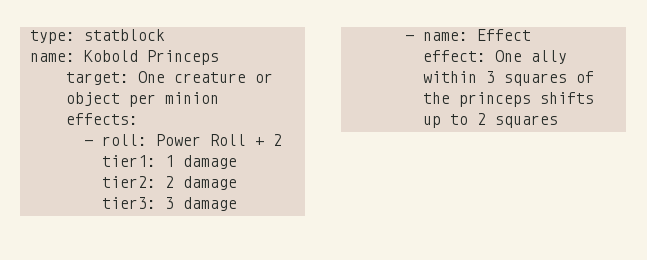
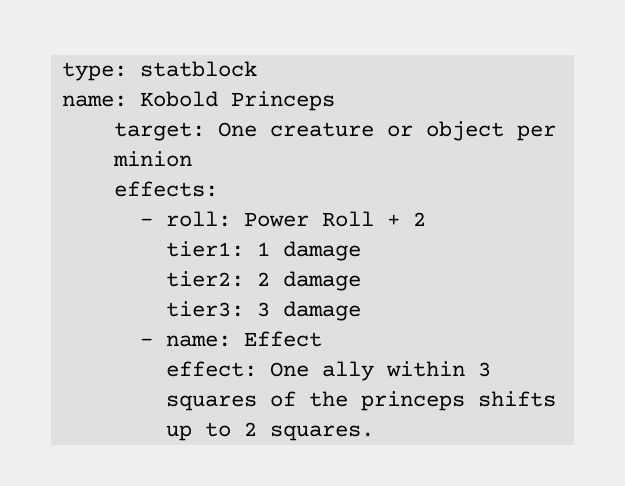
- effect: One ally within 3 squares of the princeps shifts up to 2 squares
+ effect: One ally within 3 squares of the princeps shifts up to 2 squares.

